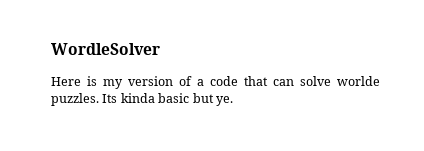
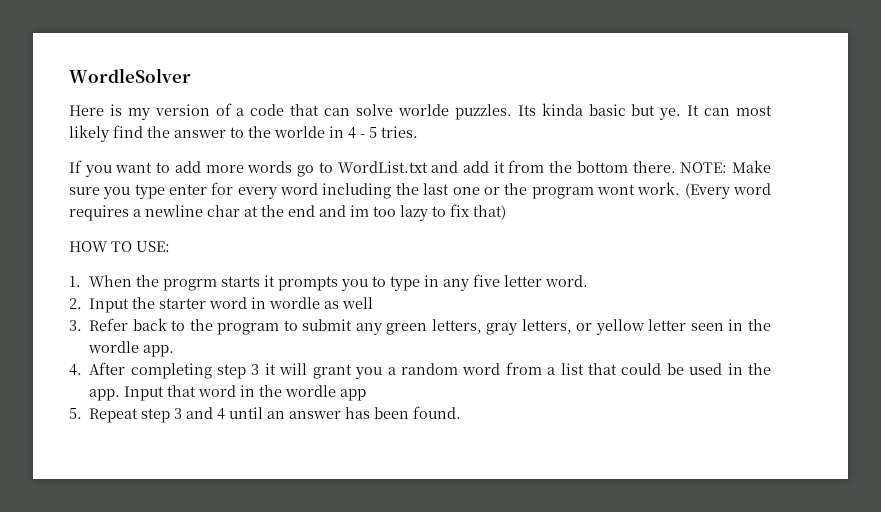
+ It can most likely find the answer to the worlde in 4 - 5 tries.
+ If you want to add more words go to WordList.txt and add it from the bottom there. NOTE: Make sure you type enter for every word including the last one or the program wont work. (Every word requires a newline char at the end and im too lazy to fix that)
+ HOW TO USE:
+ 1. When the progrm starts it prompts you to type in any five letter word.
+ 2. Input the starter word in wordle as well
+ 3. Refer back to the program to submit any green letters, gray letters, or yellow letter seen in the wordle app.
+ 4. After completing step 3 it will grant you a random word from a list that could be used in the app. Input that word in the wordle app
+ 5. Repeat step 3 and 4 until an answer has been found.

